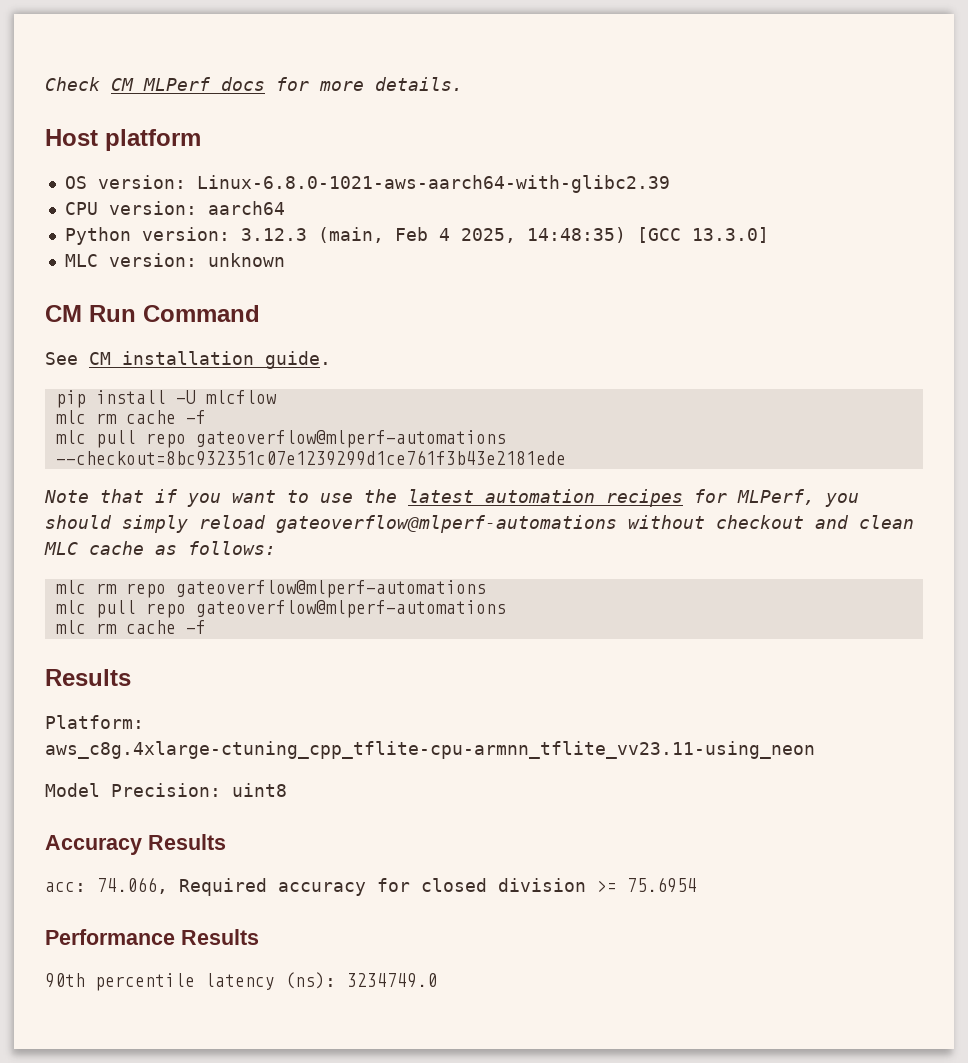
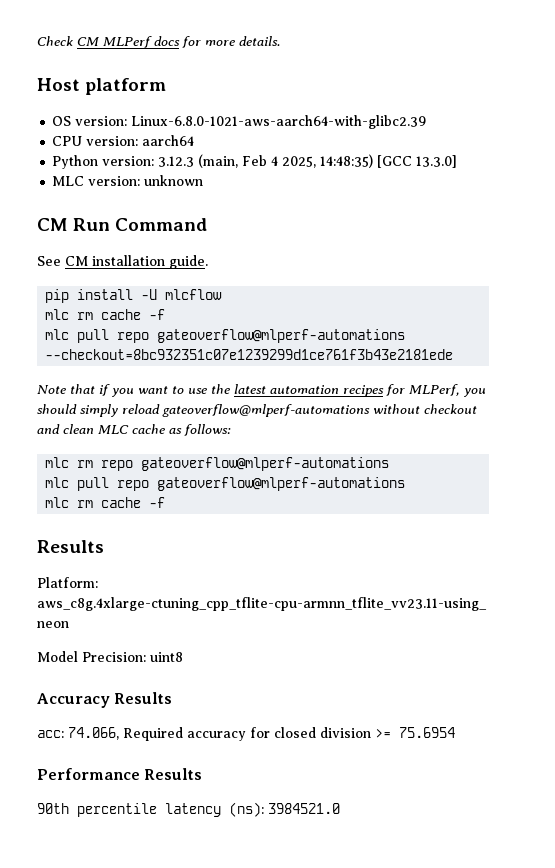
- 90th percentile latency (ns): 3234749.0
+ 90th percentile latency (ns): 3984521.0

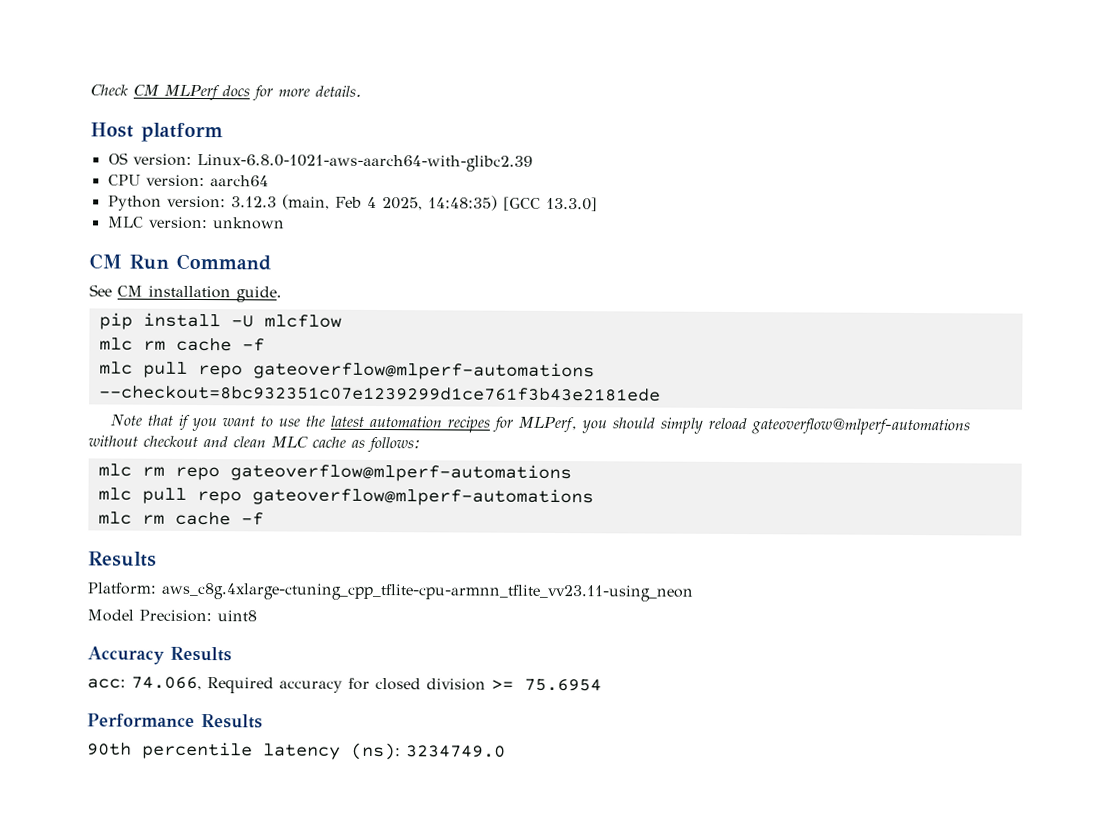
- 90th percentile latency (ns): 3984521.0
+ 90th percentile latency (ns): 3234749.0

